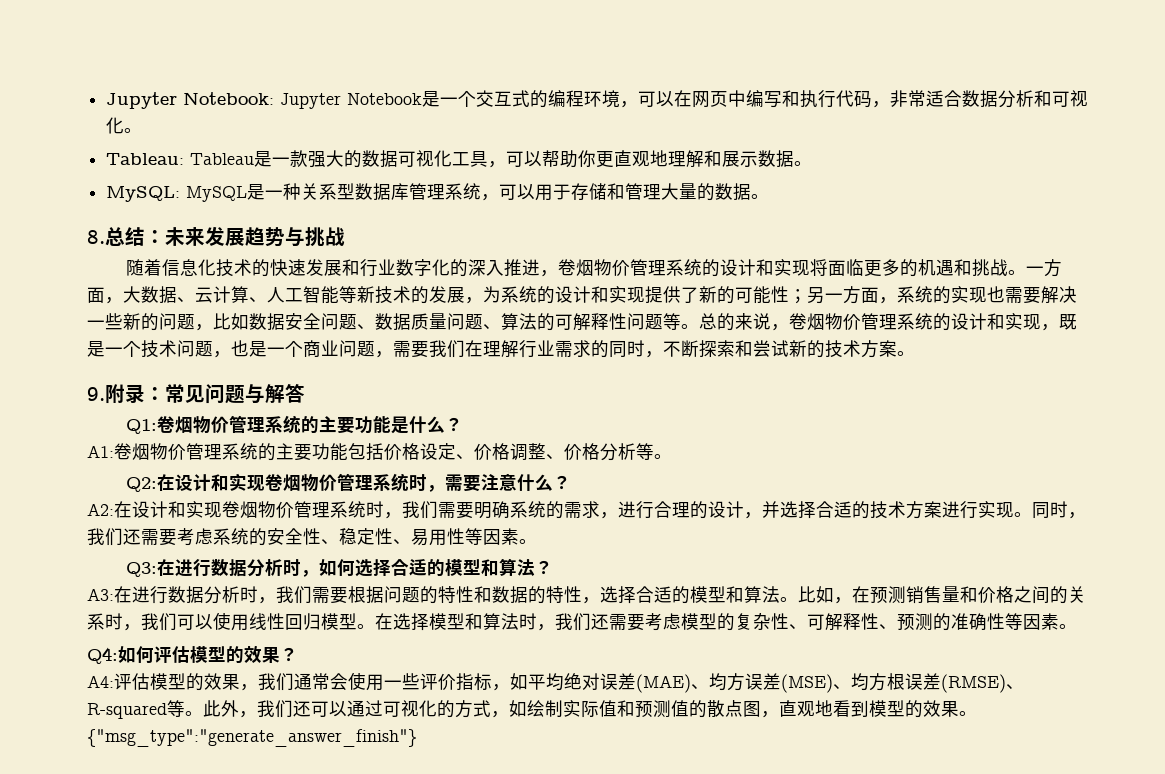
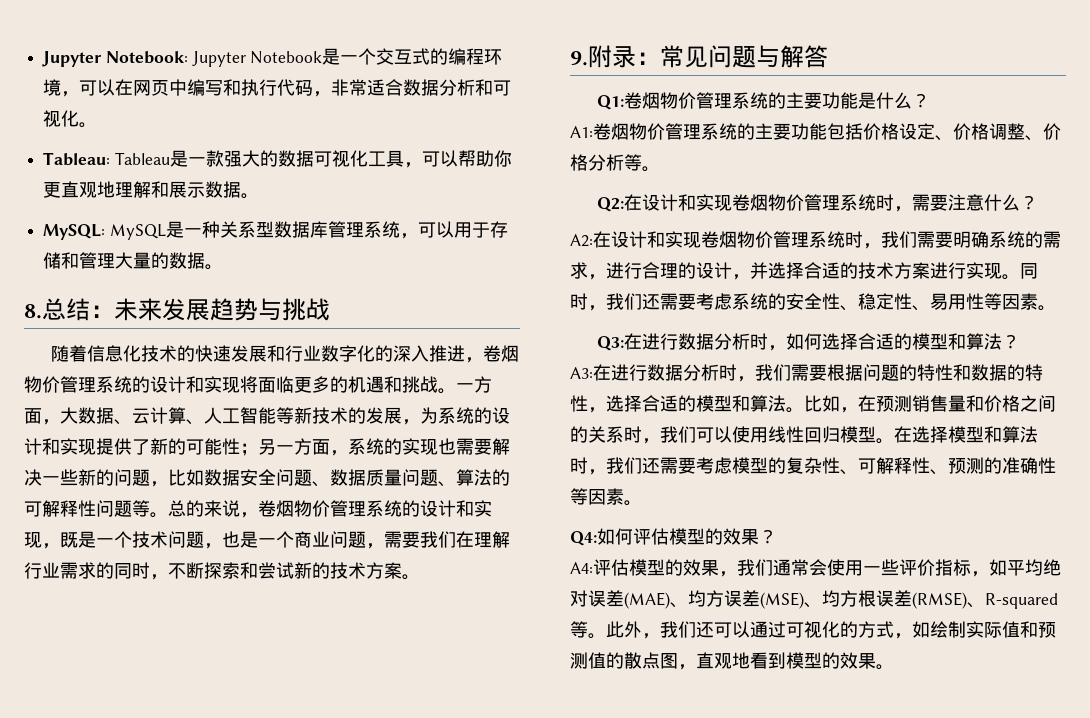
- {"msg_type":"generate_answer_finish"}

